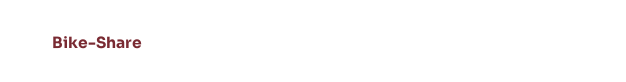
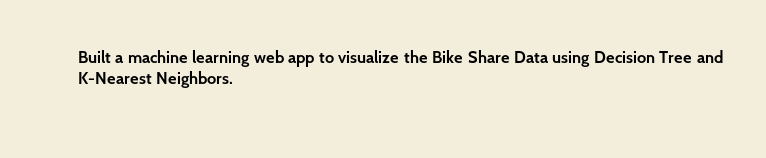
- Bike-Share
+ Built a machine learning web app to visualize the Bike Share Data using Decision Tree and K-Nearest Neighbors.

